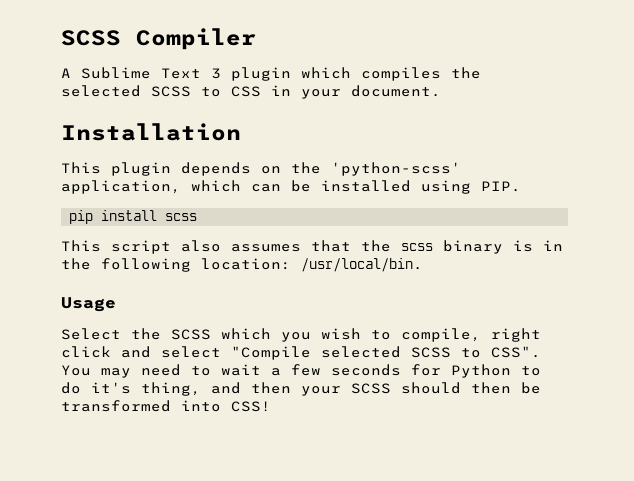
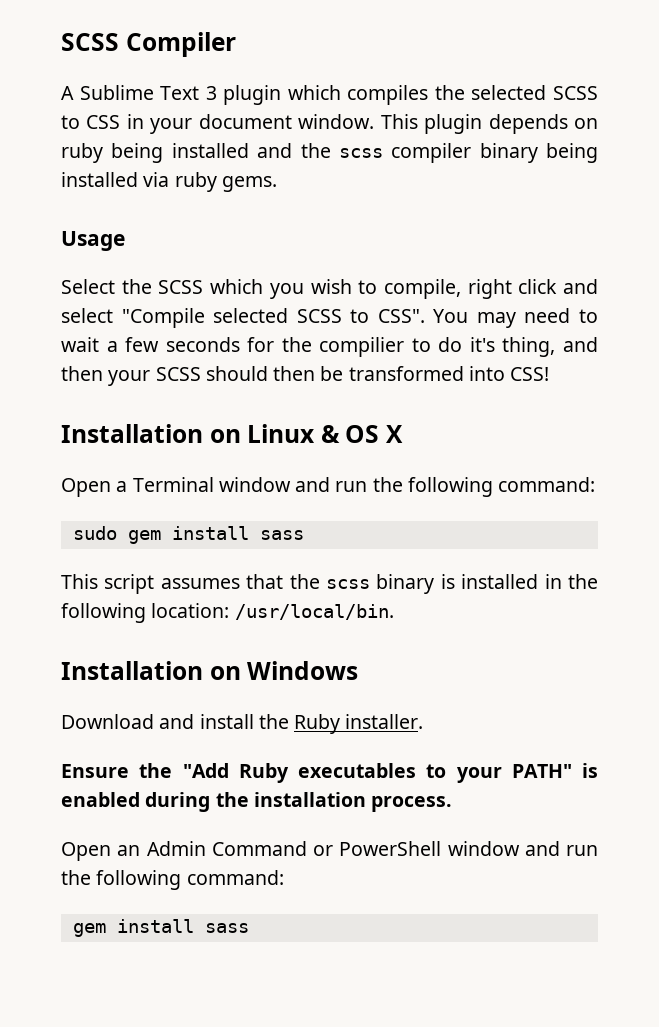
- A Sublime Text 3 plugin which compiles the selected SCSS to CSS in your document.
- Installation
- This plugin depends on the 'python-scss' application, which can be installed using PIP.
- pip install scss
- This script also assumes that the scss binary is in the following location: /usr/local/bin.
+ A Sublime Text 3 plugin which compiles the selected SCSS to CSS in your document window. This plugin depends on ruby being installed and the scss compiler binary being installed via ruby gems.
- You may need to wait a few seconds for Python to do it's thing, and then your SCSS should then be transformed into CSS!
+ You may need to wait a few seconds for the compilier to do it's thing, and then your SCSS should then be transformed into CSS!
+ Installation on Linux & OS X
+ Open a Terminal window and run the following command:
+ sudo gem install sass
+ This script assumes that the scss binary is installed in the following location: /usr/local/bin.
+ Installation on Windows
+ Download and install the Ruby installer.
+ Ensure the "Add Ruby executables to your PATH" is enabled during the installation process.
+ Open an Admin Command or PowerShell window and run the following command:
+ gem install sass

